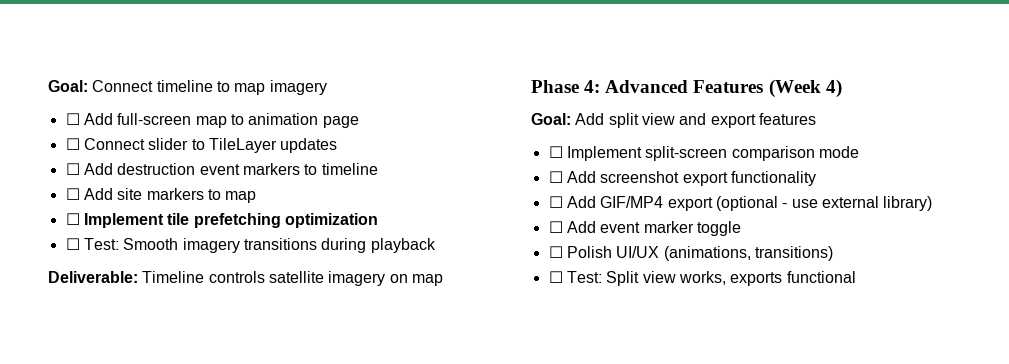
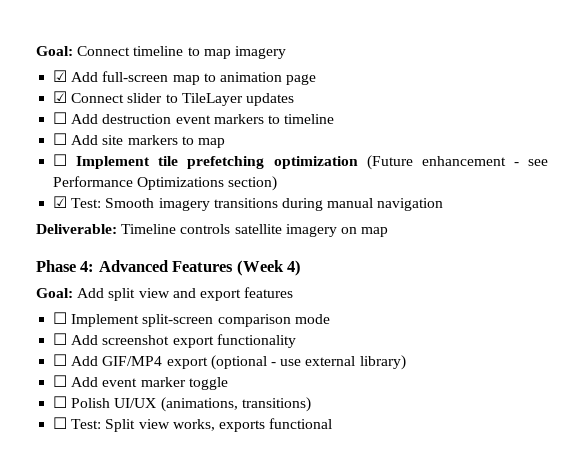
- ☐ Add full-screen map to animation page
+ ☑ Add full-screen map to animation page
- ☐ Connect slider to TileLayer updates
+ ☑ Connect slider to TileLayer updates
- ☐ Implement tile prefetching optimization
- ☐ Test: Smooth imagery transitions during playback
+ ☐ Implement tile prefetching optimization (Future enhancement - see Performance Optimizations section)
+ ☑ Test: Smooth imagery transitions during manual navigation

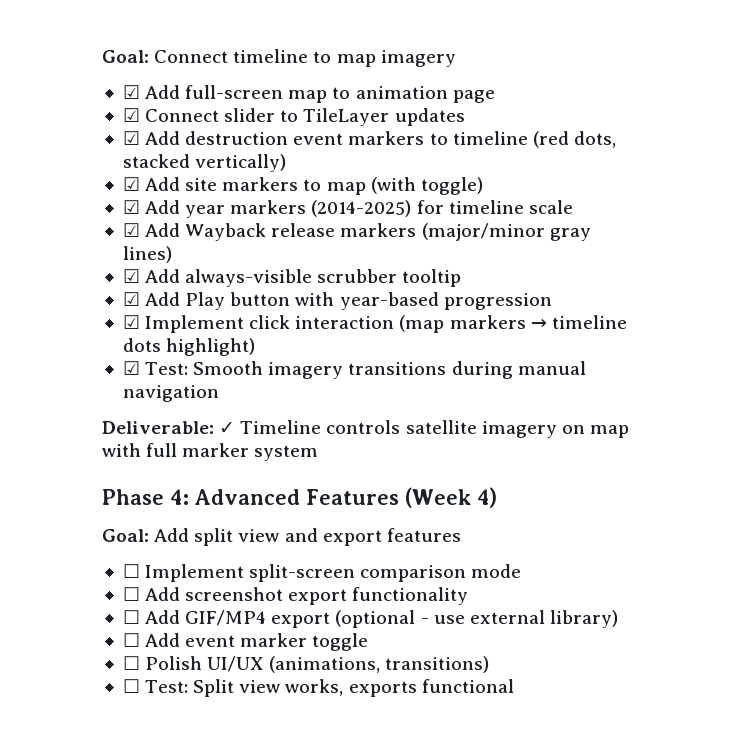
- ☐ Add destruction event markers to timeline
- ☐ Add site markers to map
- ☐ Implement tile prefetching optimization (Future enhancement - see Performance Optimizations section)
+ ☑ Add destruction event markers to timeline (red dots, stacked vertically)
+ ☑ Add site markers to map (with toggle)
+ ☑ Add year markers (2014-2025) for timeline scale
+ ☑ Add Wayback release markers (major/minor gray lines)
+ ☑ Add always-visible scrubber tooltip
+ ☑ Add Play button with year-based progression
+ ☑ Implement click interaction (map markers → timeline dots highlight)
- Deliverable: Timeline controls satellite imagery on map
+ Deliverable: ✓ Timeline controls satellite imagery on map with full marker system

